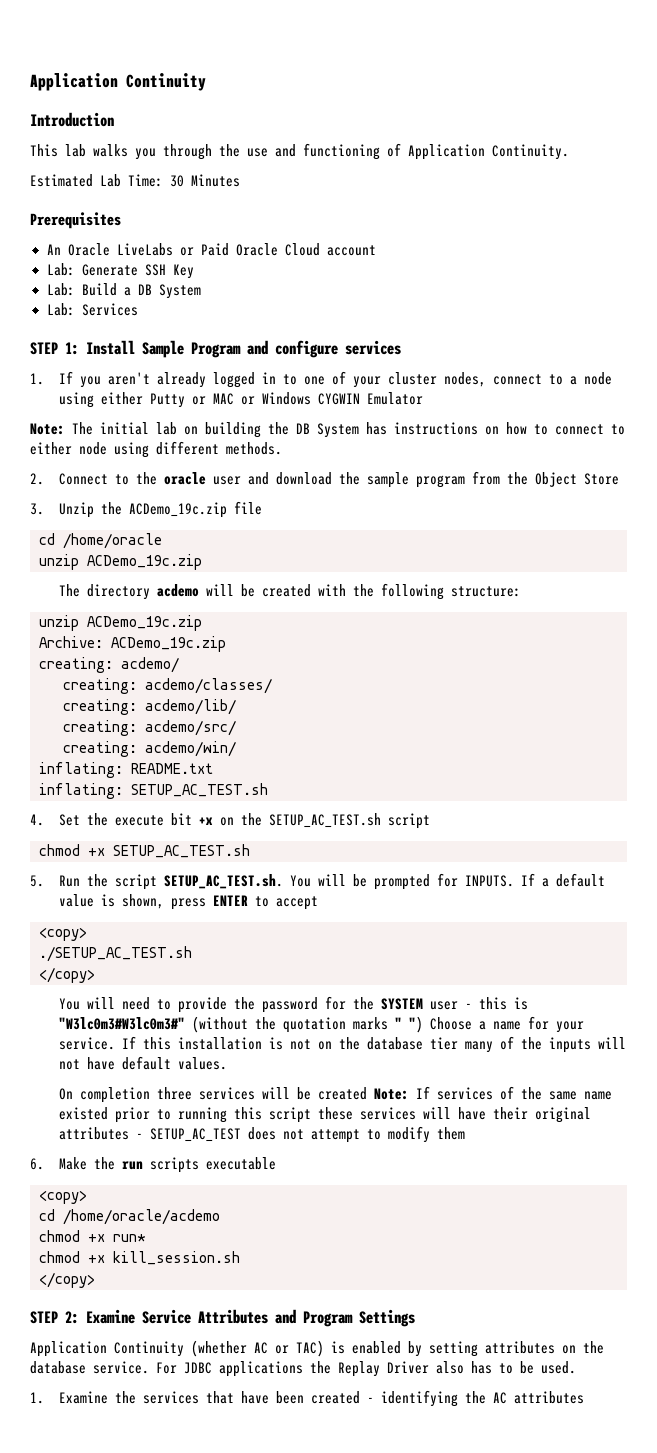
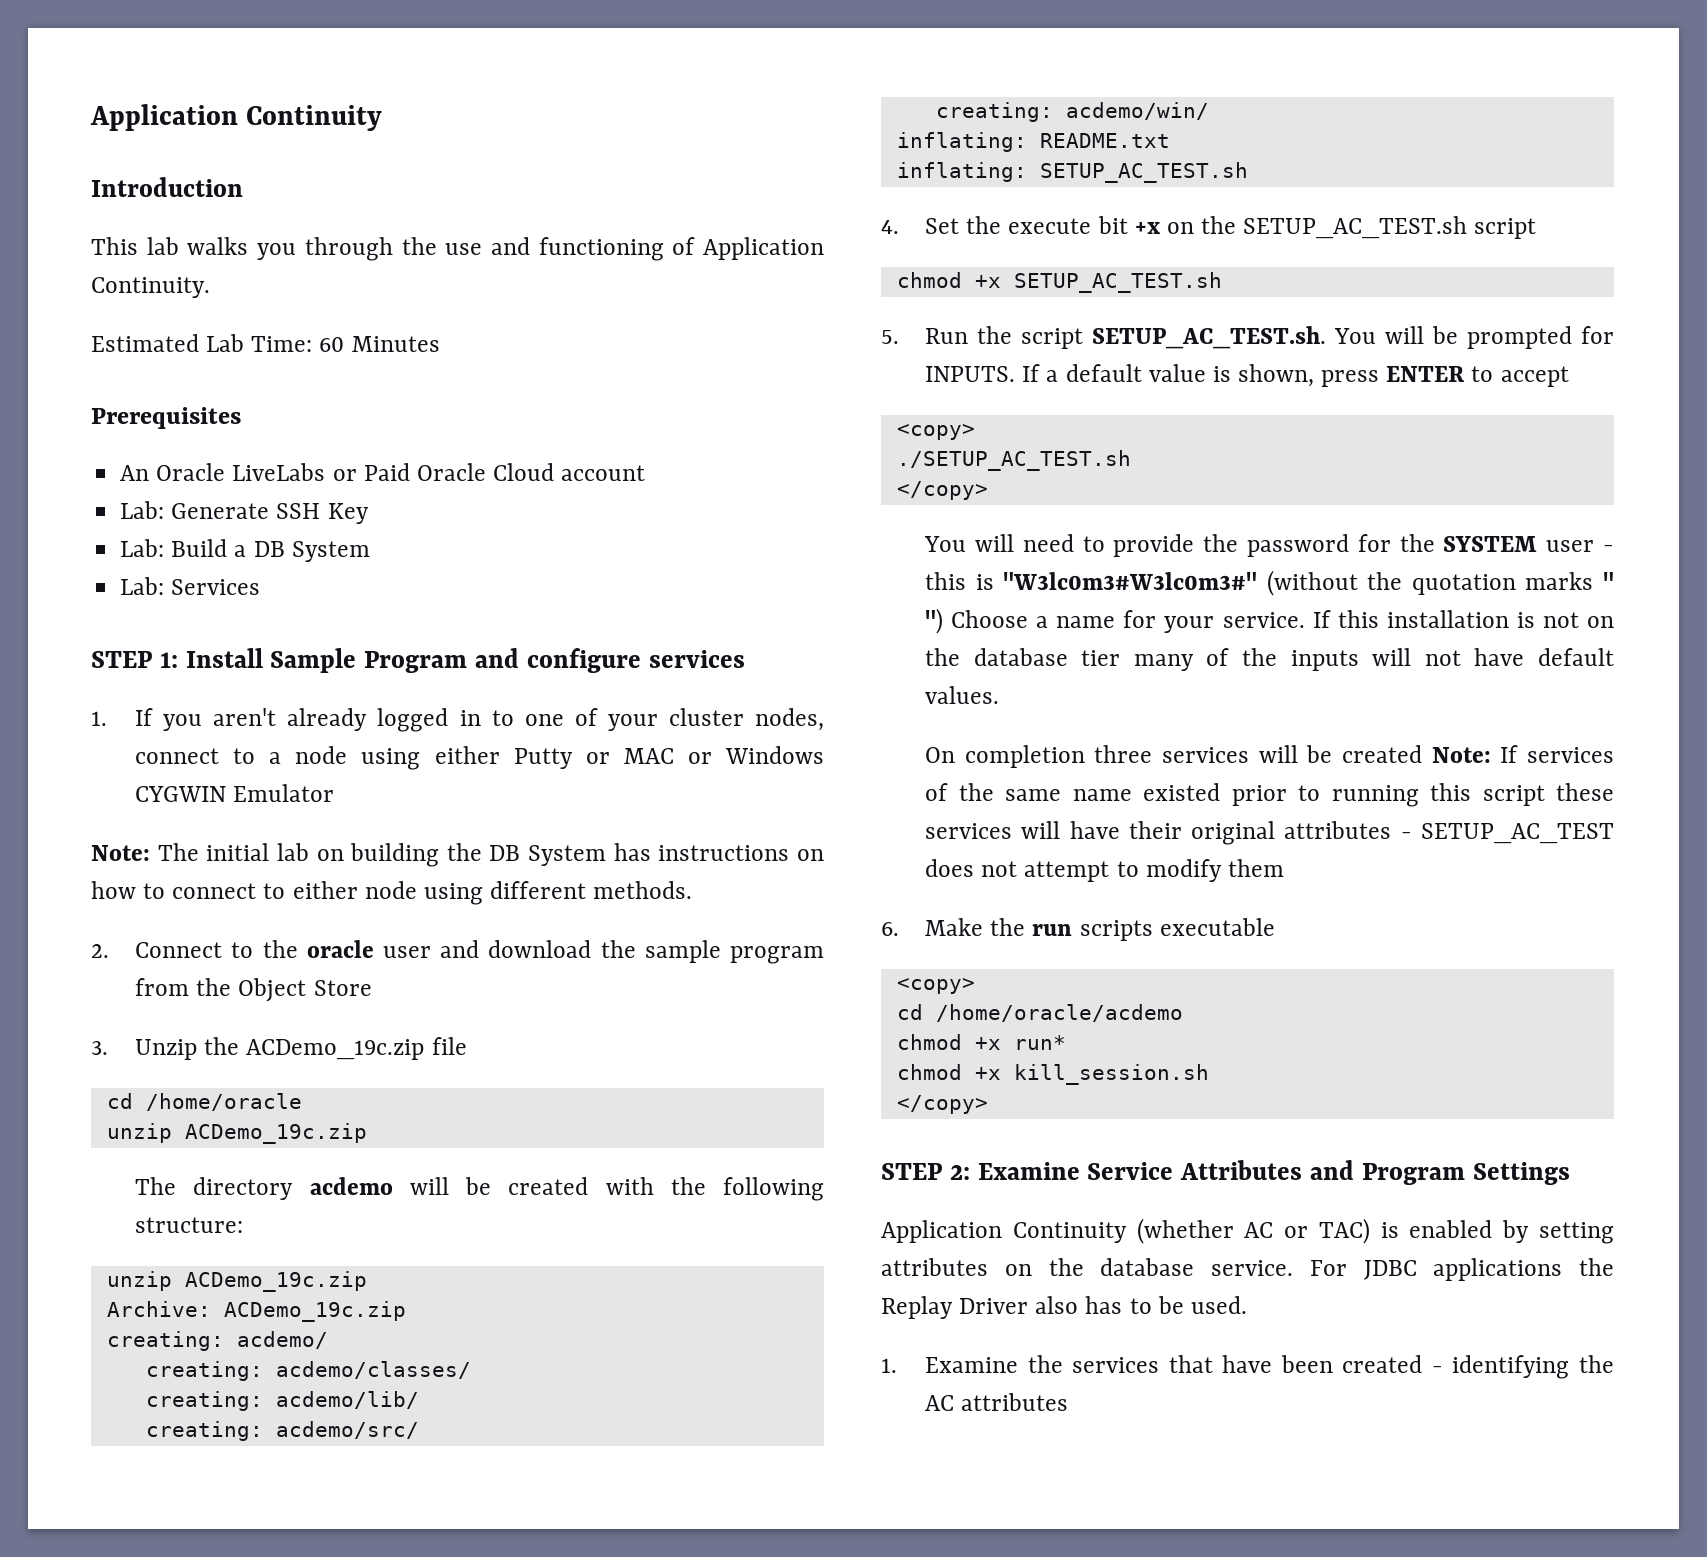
- Estimated Lab Time: 30 Minutes
+ Estimated Lab Time: 60 Minutes

